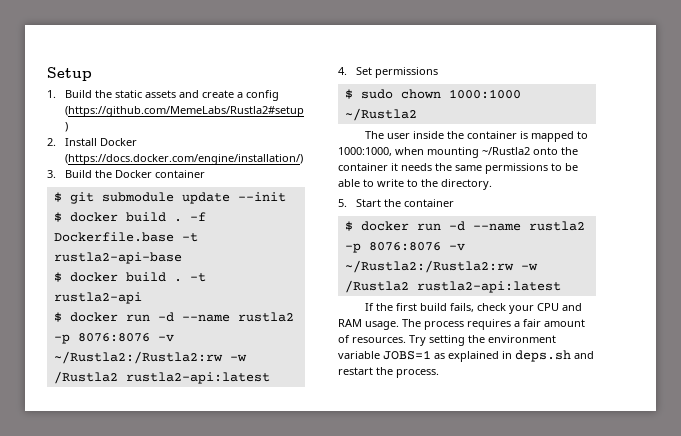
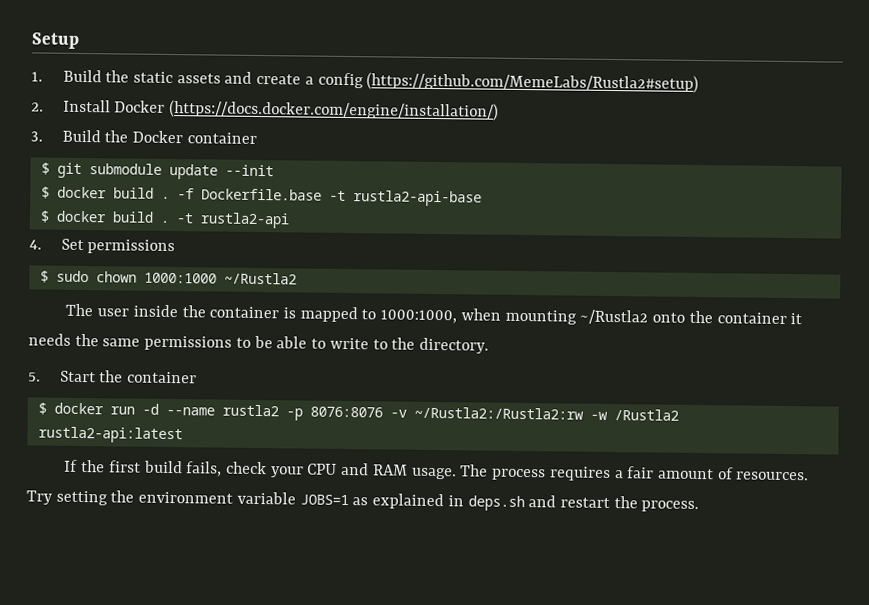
  -t rustla2-api
- $ docker run -d --name rustla2 -p 8076:8076 -v ~/Rustla2:/Rustla2:rw -w /Rustla2 rustla2-api:latest

